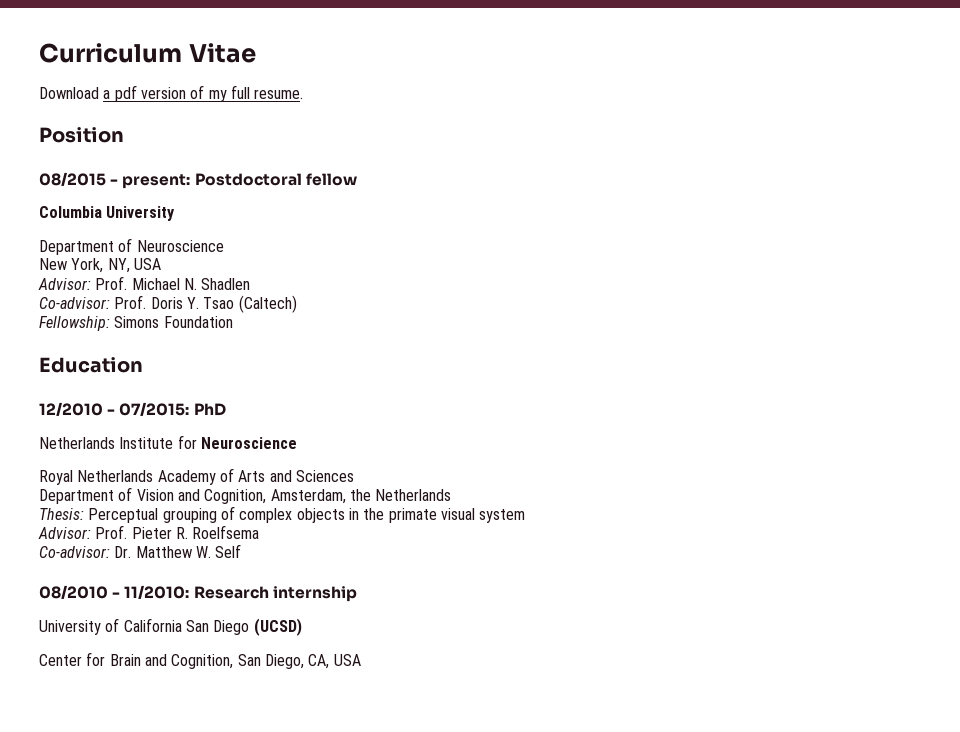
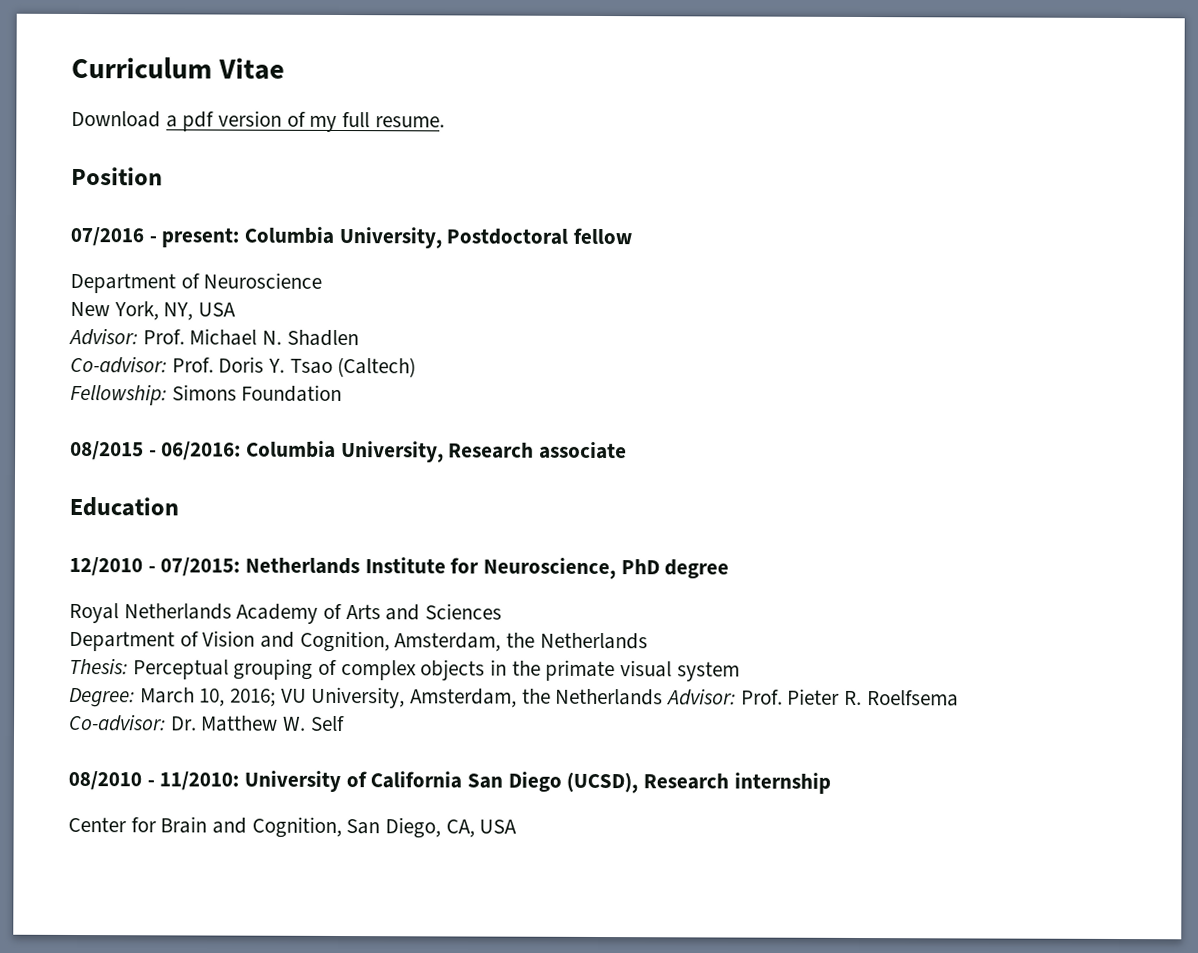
- 08/2015 - present: Postdoctoral fellow
+ 07/2016 - present: Columbia University, Postdoctoral fellow
- Columbia University
+ 08/2015 - 06/2016: Columbia University, Research associate
- 12/2010 - 07/2015: PhD
- Netherlands Institute for Neuroscience
+ 12/2010 - 07/2015: Netherlands Institute for Neuroscience, PhD degree
- Advisor: Prof. Pieter R. Roelfsema
+ Degree: March 10, 2016; VU University, Amsterdam, the Netherlands Advisor: Prof. Pieter R. Roelfsema
- 08/2010 - 11/2010: Research internship
- University of California San Diego (UCSD)
+ 08/2010 - 11/2010: University of California San Diego (UCSD), Research internship

